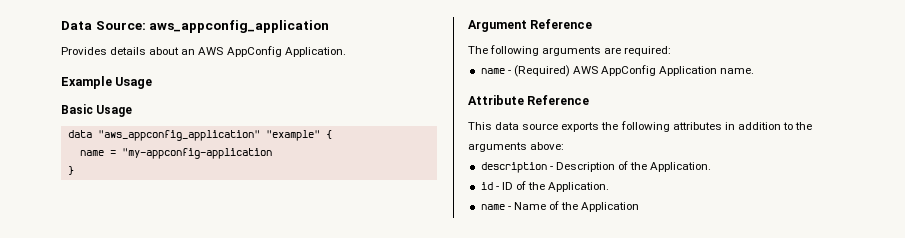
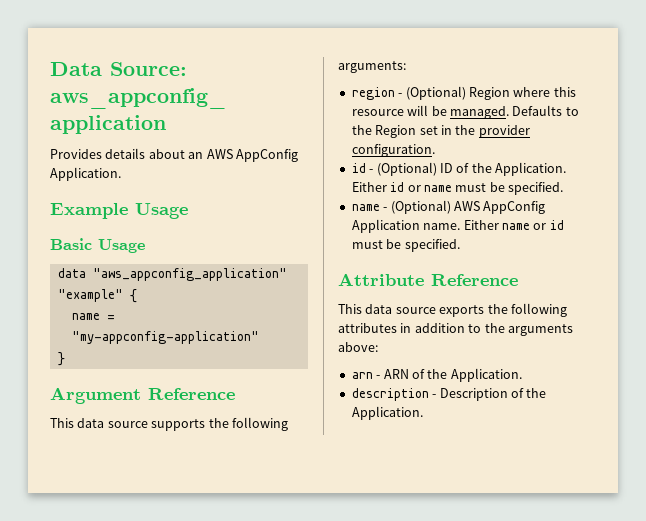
- name = "my-appconfig-application
+ name = "my-appconfig-application"
- The following arguments are required:
- name - (Required) AWS AppConfig Application name.
+ This data source supports the following arguments:
+ region - (Optional) Region where this resource will be managed. Defaults to the Region set in the provider configuration.
+ id - (Optional) ID of the Application. Either id or name must be specified.
+ name - (Optional) AWS AppConfig Application name. Either name or id must be specified.
+ arn - ARN of the Application.
- id - ID of the Application.
- name - Name of the Application

